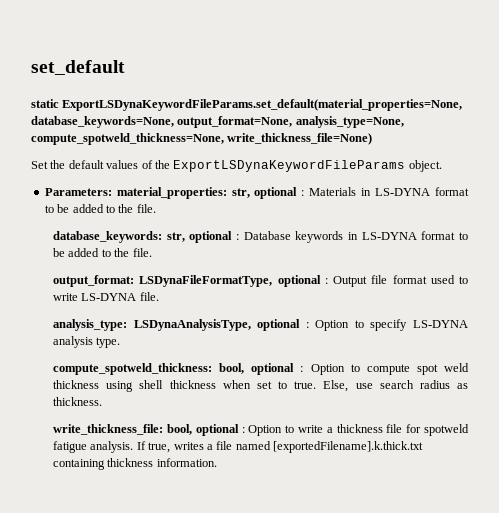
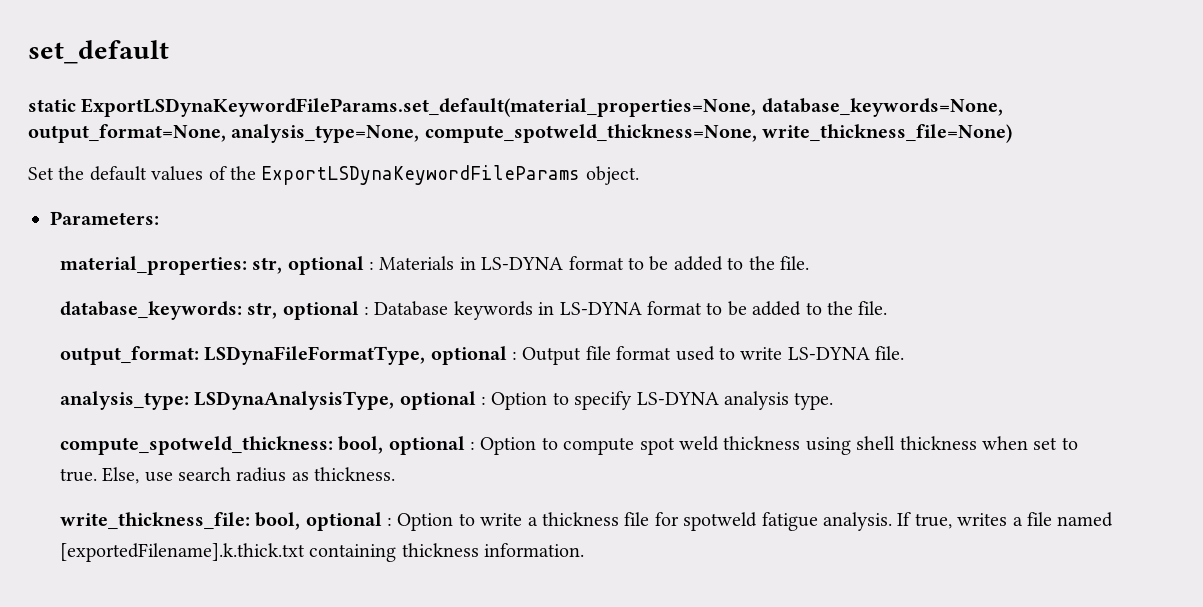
- Parameters: material_properties: str, optional : Materials in LS-DYNA format to be added to the file.
+ Parameters:
+ material_properties: str, optional : Materials in LS-DYNA format to be added to the file.

